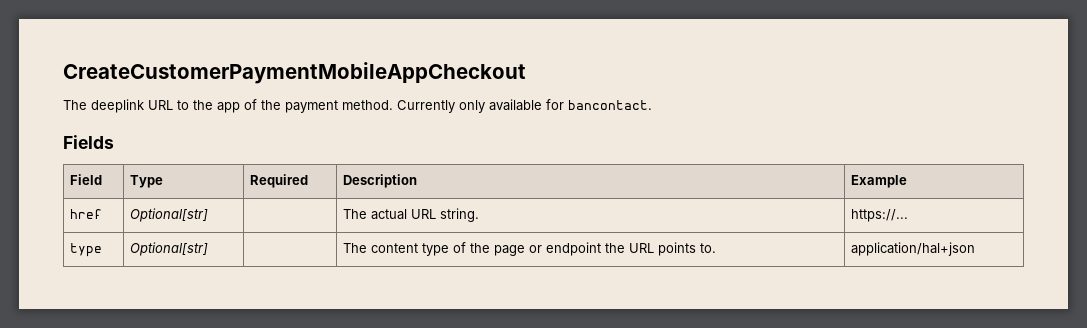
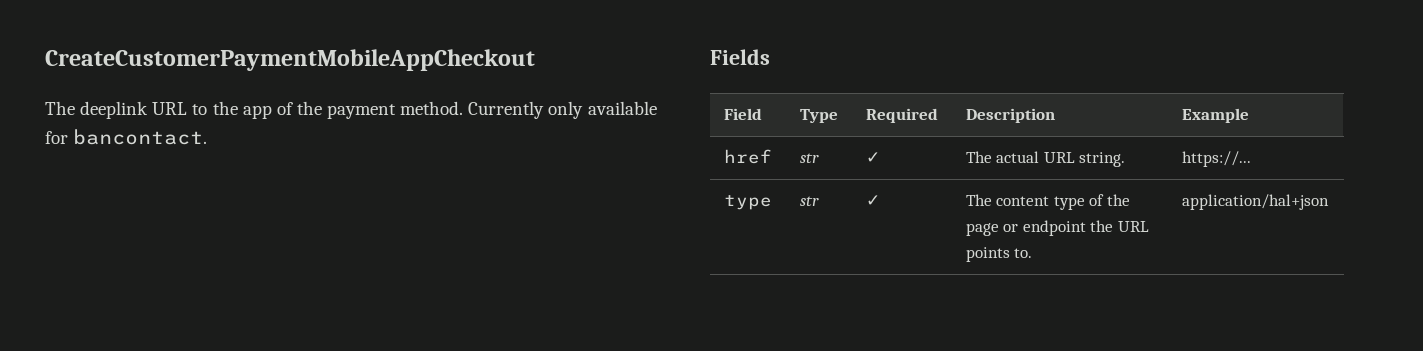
- href | Optional[str] | | The actual URL string. | https://...
+ href | str | ✓ | The actual URL string. | https://...
- type | Optional[str] | | The content type of the page or endpoint the URL points to. | application/hal+json
+ type | str | ✓ | The content type of the page or endpoint the URL points to. | application/hal+json

